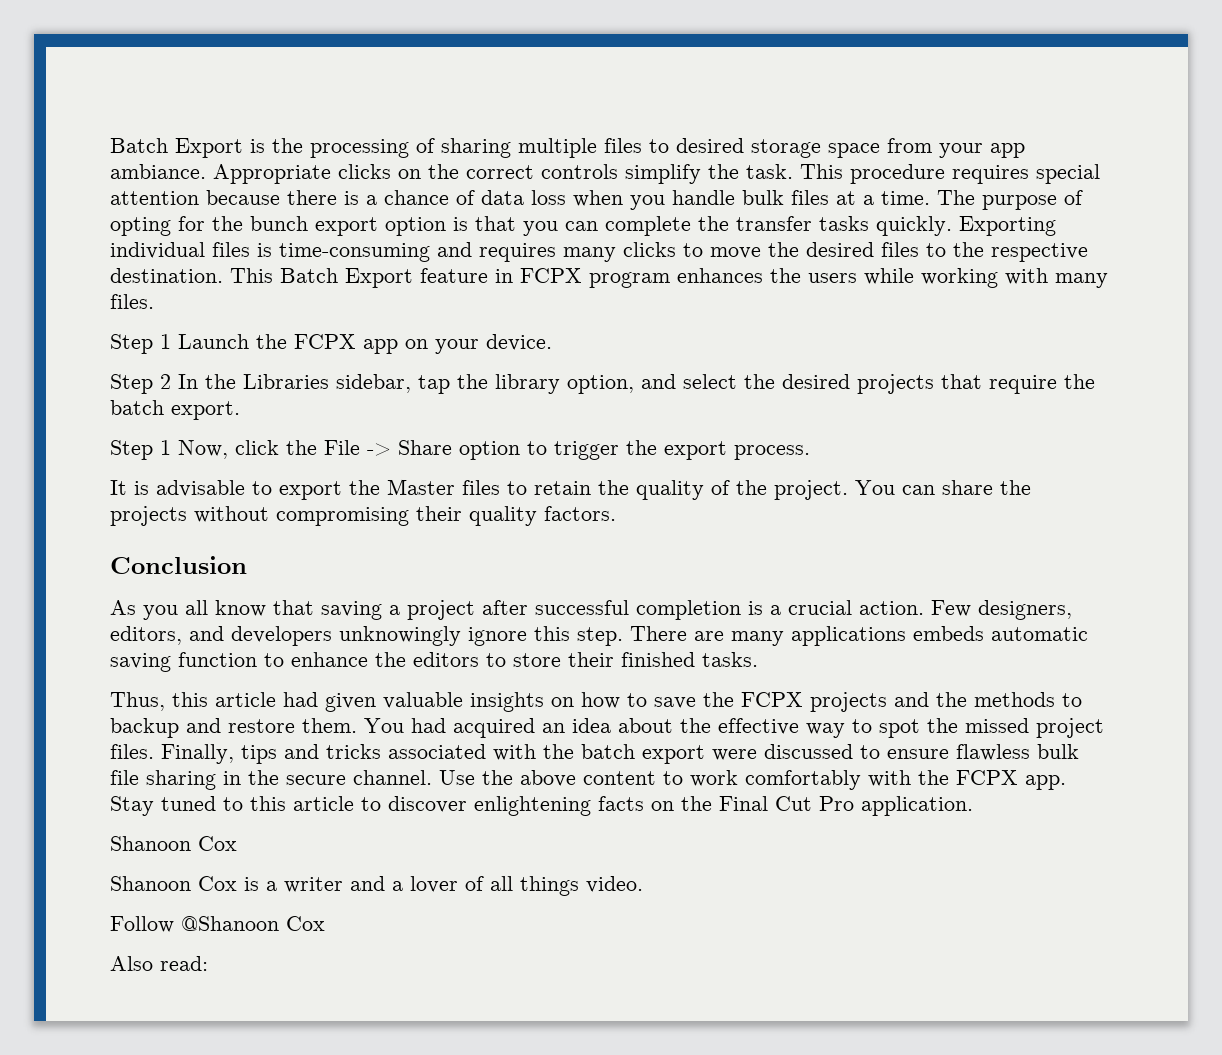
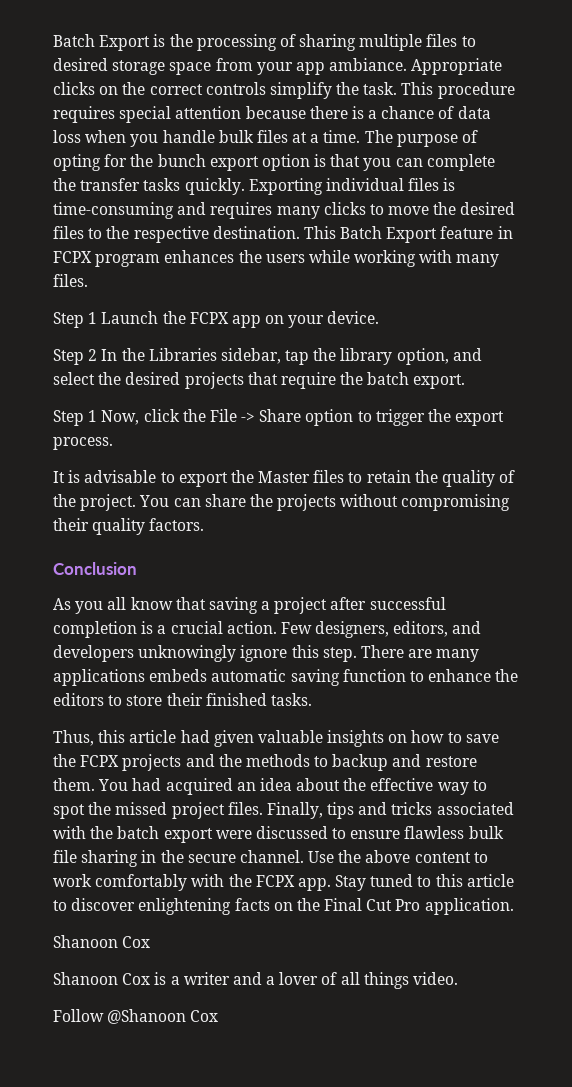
- Also read:

